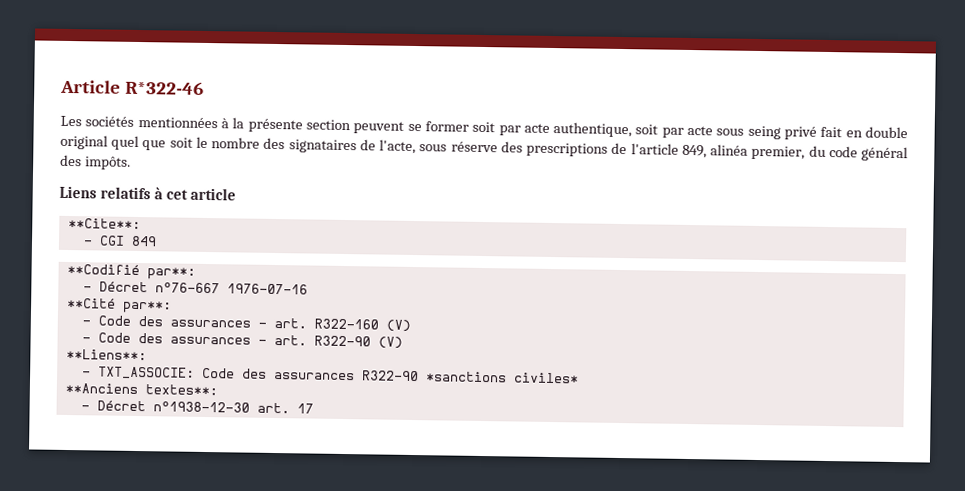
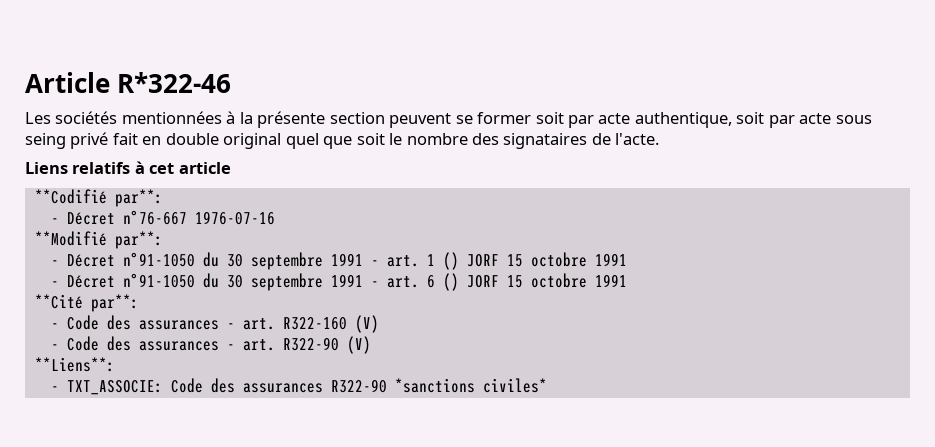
- Les sociétés mentionnées à la présente section peuvent se former soit par acte authentique, soit par acte sous seing privé fait en double original quel que soit le nombre des signataires de l'acte, sous réserve des prescriptions de l'article 849, alinéa premier, du code général des impôts.
+ Les sociétés mentionnées à la présente section peuvent se former soit par acte authentique, soit par acte sous seing privé fait en double original quel que soit le nombre des signataires de l'acte.
- **Cite**:
- - CGI 849
+ **Modifié par**:
+ - Décret n°91-1050 du 30 septembre 1991 - art. 1 () JORF 15 octobre 1991
+ - Décret n°91-1050 du 30 septembre 1991 - art. 6 () JORF 15 octobre 1991
- **Anciens textes**:
- - Décret n°1938-12-30 art. 17

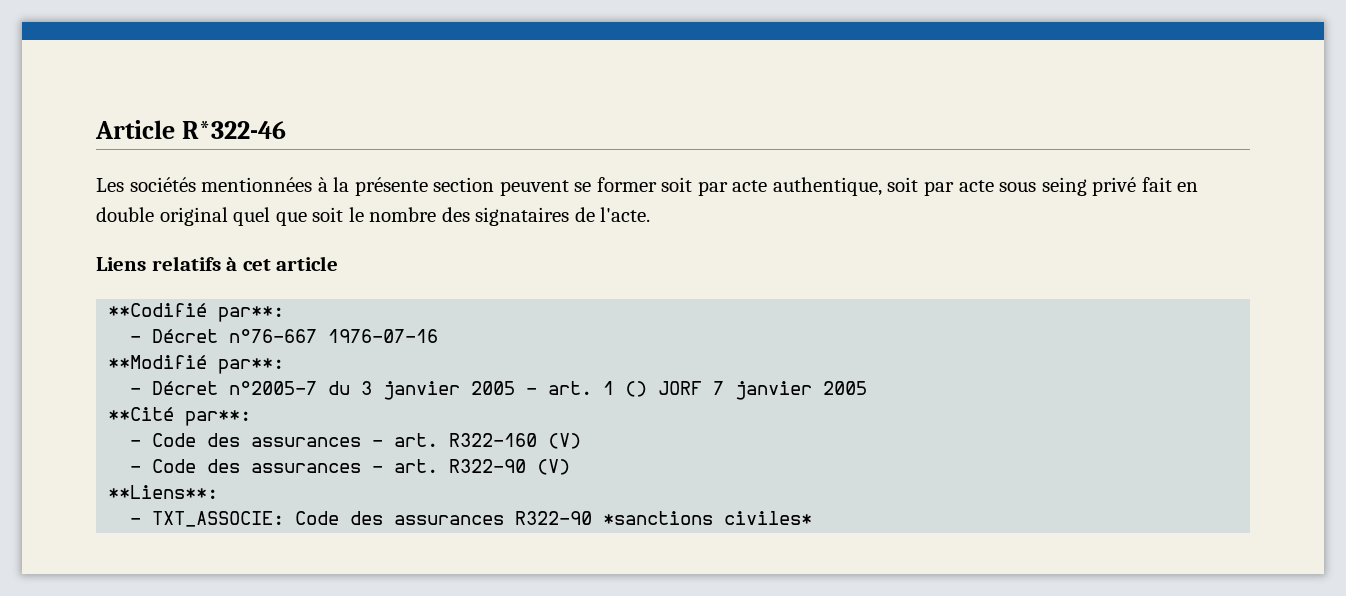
- - Décret n°91-1050 du 30 septembre 1991 - art. 1 () JORF 15 octobre 1991
- - Décret n°91-1050 du 30 septembre 1991 - art. 6 () JORF 15 octobre 1991
+ - Décret n°2005-7 du 3 janvier 2005 - art. 1 () JORF 7 janvier 2005

